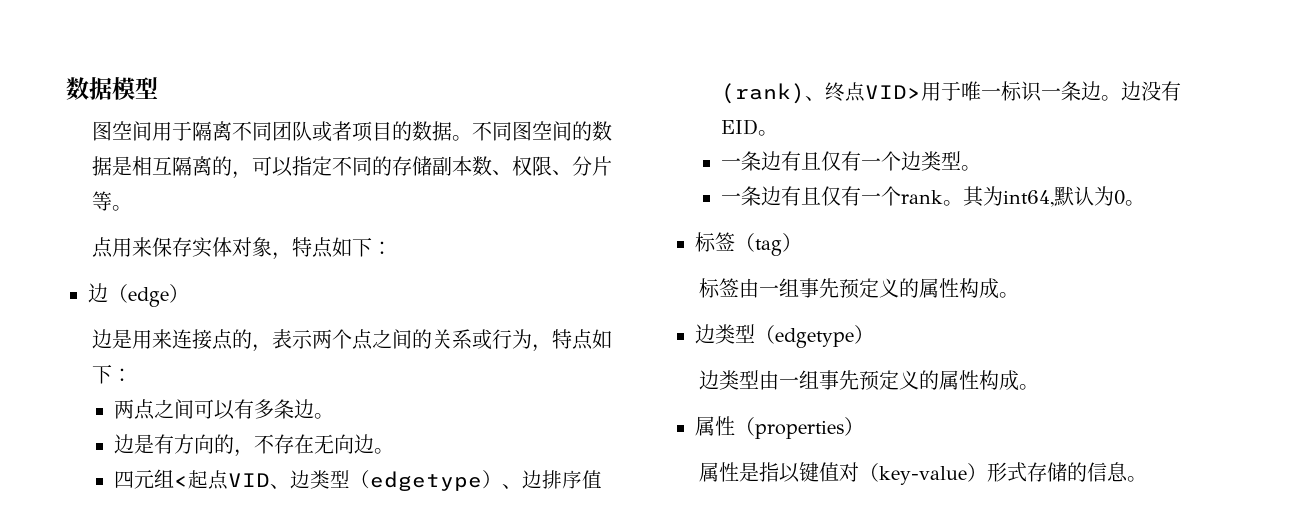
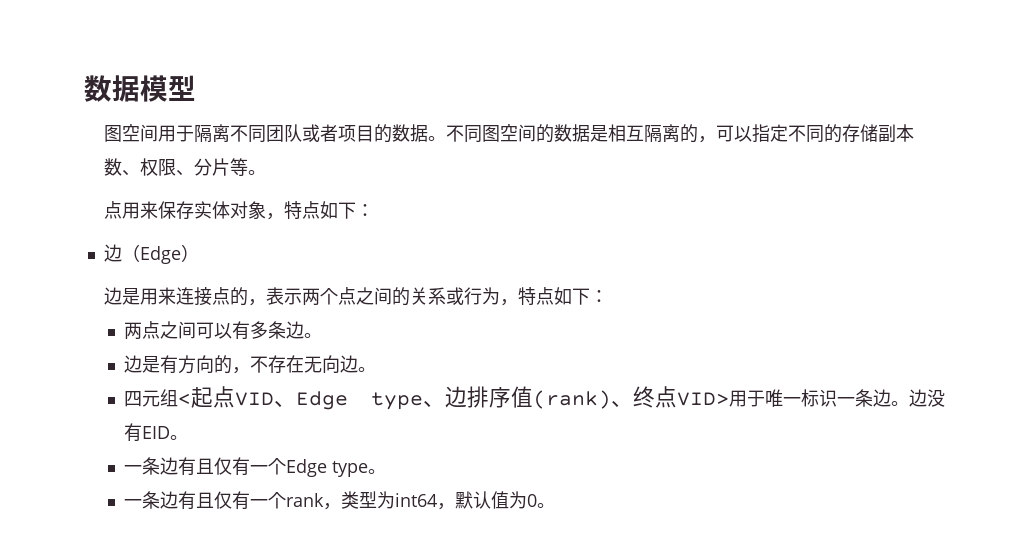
- 边（edge）
+ 边（Edge）
- 四元组<起点VID、边类型（edgetype）、边排序值(rank)、终点VID>用于唯一标识一条边。
+ 四元组<起点VID、Edge type、边排序值(rank)、终点VID>用于唯一标识一条边。
- 一条边有且仅有一个边类型。
+ 一条边有且仅有一个Edge type。
- 一条边有且仅有一个rank。其为int64,默认为0。
- 标签（tag）
- 标签由一组事先预定义的属性构成。
- 边类型（edgetype）
- 边类型由一组事先预定义的属性构成。
- 属性（properties）
- 属性是指以键值对（key-value）形式存储的信息。
+ 一条边有且仅有一个rank，类型为int64，默认值为0。

